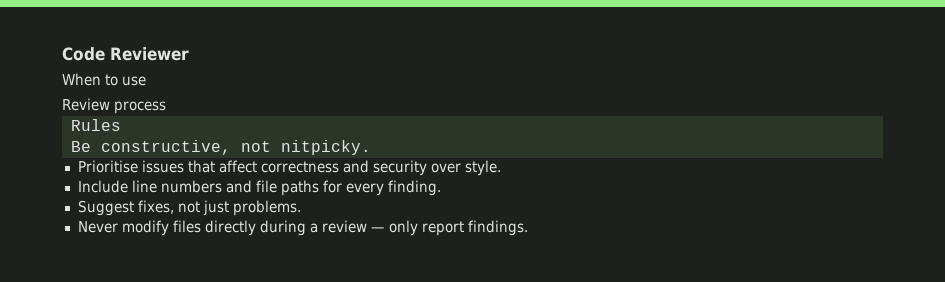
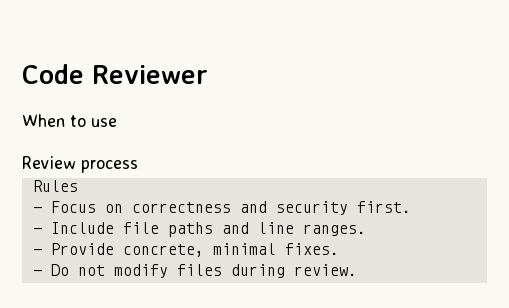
- Be constructive, not nitpicky.
- Prioritise issues that affect correctness and security over style.
- Include line numbers and file paths for every finding.
- Suggest fixes, not just problems.
- Never modify files directly during a review — only report findings.
+ - Focus on correctness and security first.
+ - Include file paths and line ranges.
+ - Provide concrete, minimal fixes.
+ - Do not modify files during review.

